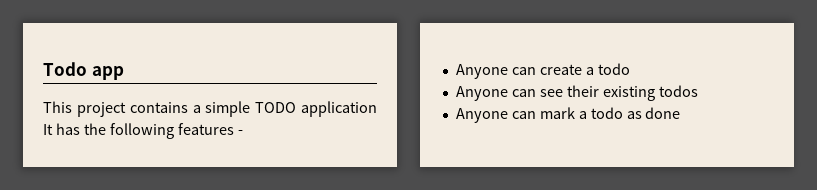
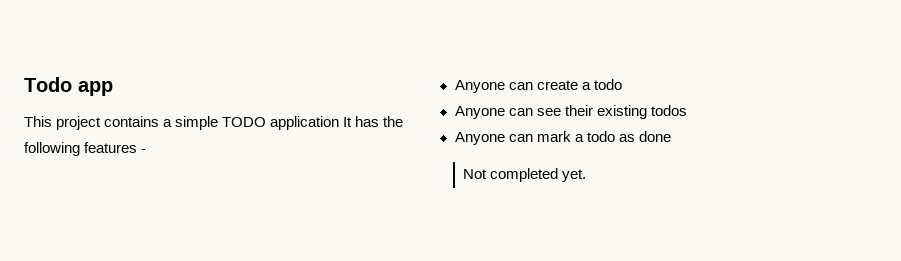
+ Not completed yet.

